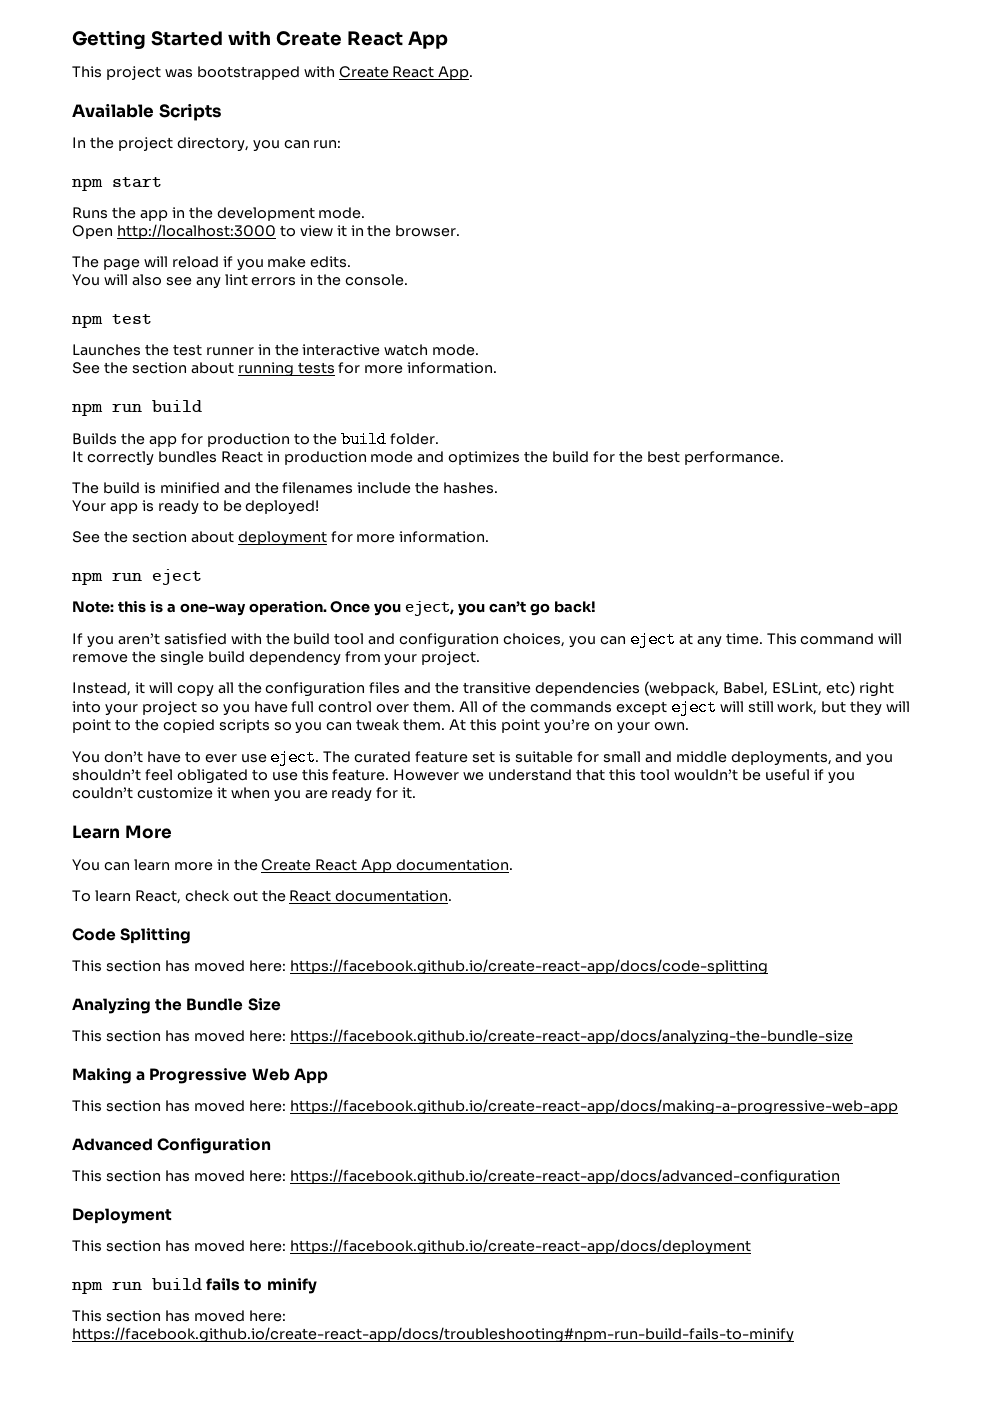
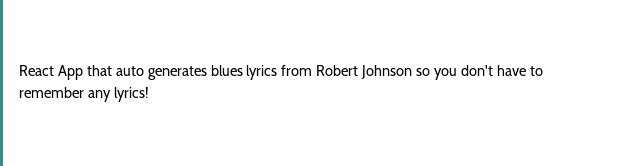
- Getting Started with Create React App
- This project was bootstrapped with Create React App.
- Available Scripts
- In the project directory, you can run:
- npm start
- Runs the app in the development mode.
- Open http://localhost:3000 to view it in the browser.
- The page will reload if you make edits.
- You will also see any lint errors in the console.
- npm test
- Launches the test runner in the interactive watch mode.
- See the section about running tests for more information.
- npm run build
- Builds the app for production to the build folder.
- It correctly bundles React in production mode and optimizes the build for the best performance.
- The build is minified and the filenames include the hashes.
- Your app is ready to be deployed!
- See the section about deployment for more information.
- npm run eject
- Note: this is a one-way operation. Once you eject, you can’t go back!
- If you aren’t satisfied with the build tool and configuration choices, you can eject at any time. This command will remove the single build dependency from your project.
- Instead, it will copy all the configuration files and the transitive dependencies (webpack, Babel, ESLint, etc) right into your project so you have full control over them. All of the commands except eject will still work, but they will point to the copied scripts so you can tweak them. At this point you’re on your own.
- You don’t have to ever use eject. The curated feature set is suitable for small and middle deployments, and you shouldn’t feel obligated to use this feature. However we understand that this tool wouldn’t be useful if you couldn’t customize it when you are ready for it.
- Learn More
- You can learn more in the Create React App documentation.
- To learn React, check out the React documentation.
- Code Splitting
- This section has moved here: https://facebook.github.io/create-react-app/docs/code-splitting
- Analyzing the Bundle Size
- This section has moved here: https://facebook.github.io/create-react-app/docs/analyzing-the-bundle-size
- Making a Progressive Web App
- This section has moved here: https://facebook.github.io/create-react-app/docs/making-a-progressive-web-app
- Advanced Configuration
- This section has moved here: https://facebook.github.io/create-react-app/docs/advanced-configuration
- Deployment
- This section has moved here: https://facebook.github.io/create-react-app/docs/deployment
- npm run build fails to minify
- This section has moved here: https://facebook.github.io/create-react-app/docs/troubleshooting#npm-run-build-fails-to-minify
+ React App that auto generates blues lyrics from Robert Johnson so you don't have to remember any lyrics!

